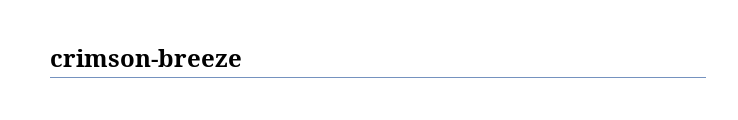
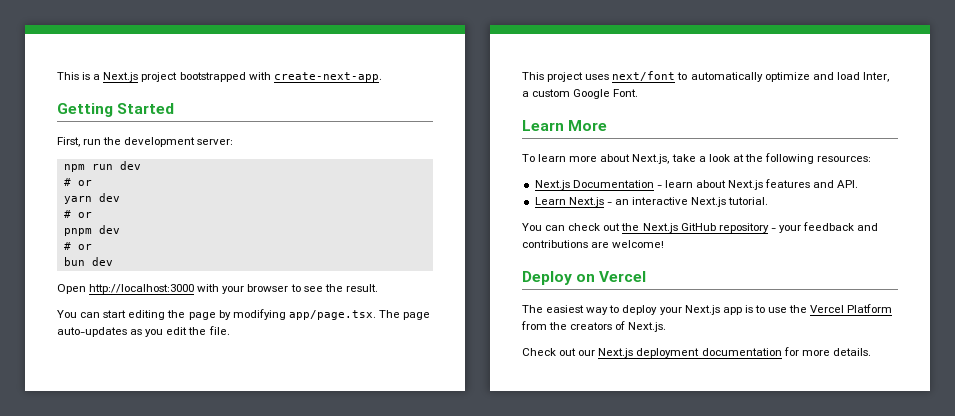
- crimson-breeze
+ This is a Next.js project bootstrapped with create-next-app.
+ Getting Started
+ First, run the development server:
+ npm run dev
+ # or
+ yarn dev
+ # or
+ pnpm dev
+ # or
+ bun dev
+ Open http://localhost:3000 with your browser to see the result.
+ You can start editing the page by modifying app/page.tsx. The page auto-updates as you edit the file.
+ This project uses next/font to automatically optimize and load Inter, a custom Google Font.
+ Learn More
+ To learn more about Next.js, take a look at the following resources:
+ Next.js Documentation - learn about Next.js features and API.
+ Learn Next.js - an interactive Next.js tutorial.
+ You can check out the Next.js GitHub repository - your feedback and contributions are welcome!
+ Deploy on Vercel
+ The easiest way to deploy your Next.js app is to use the Vercel Platform from the creators of Next.js.
+ Check out our Next.js deployment documentation for more details.

